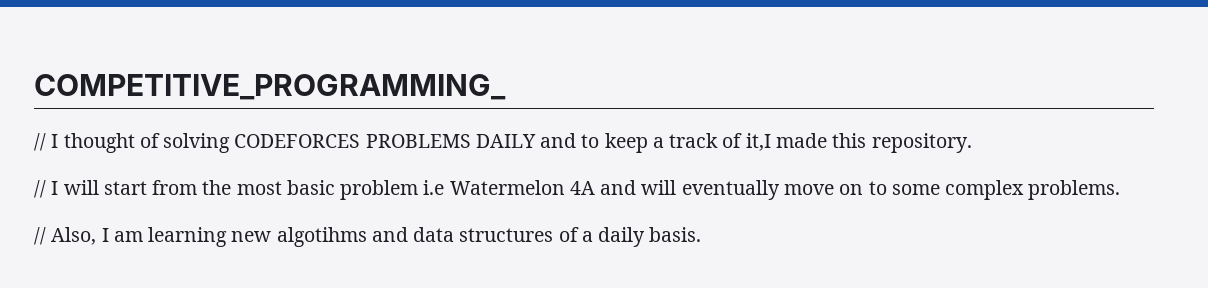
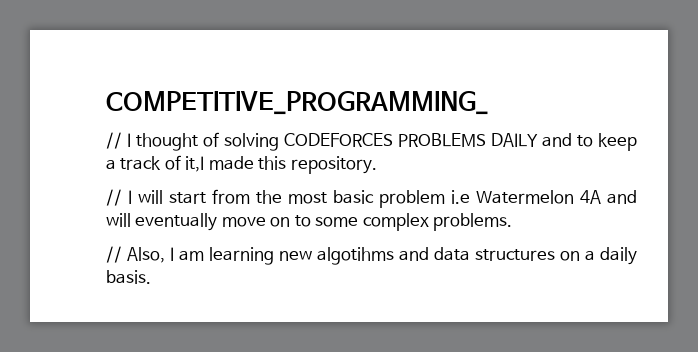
- // Also, I am learning new algotihms and data structures of a daily basis.
+ // Also, I am learning new algotihms and data structures on a daily basis.

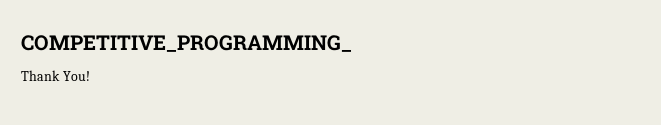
- // I thought of solving CODEFORCES PROBLEMS DAILY and to keep a track of it,I made this repository.
- // I will start from the most basic problem i.e Watermelon 4A and will eventually move on to some complex problems.
- // Also, I am learning new algotihms and data structures on a daily basis.
+ Thank You!

